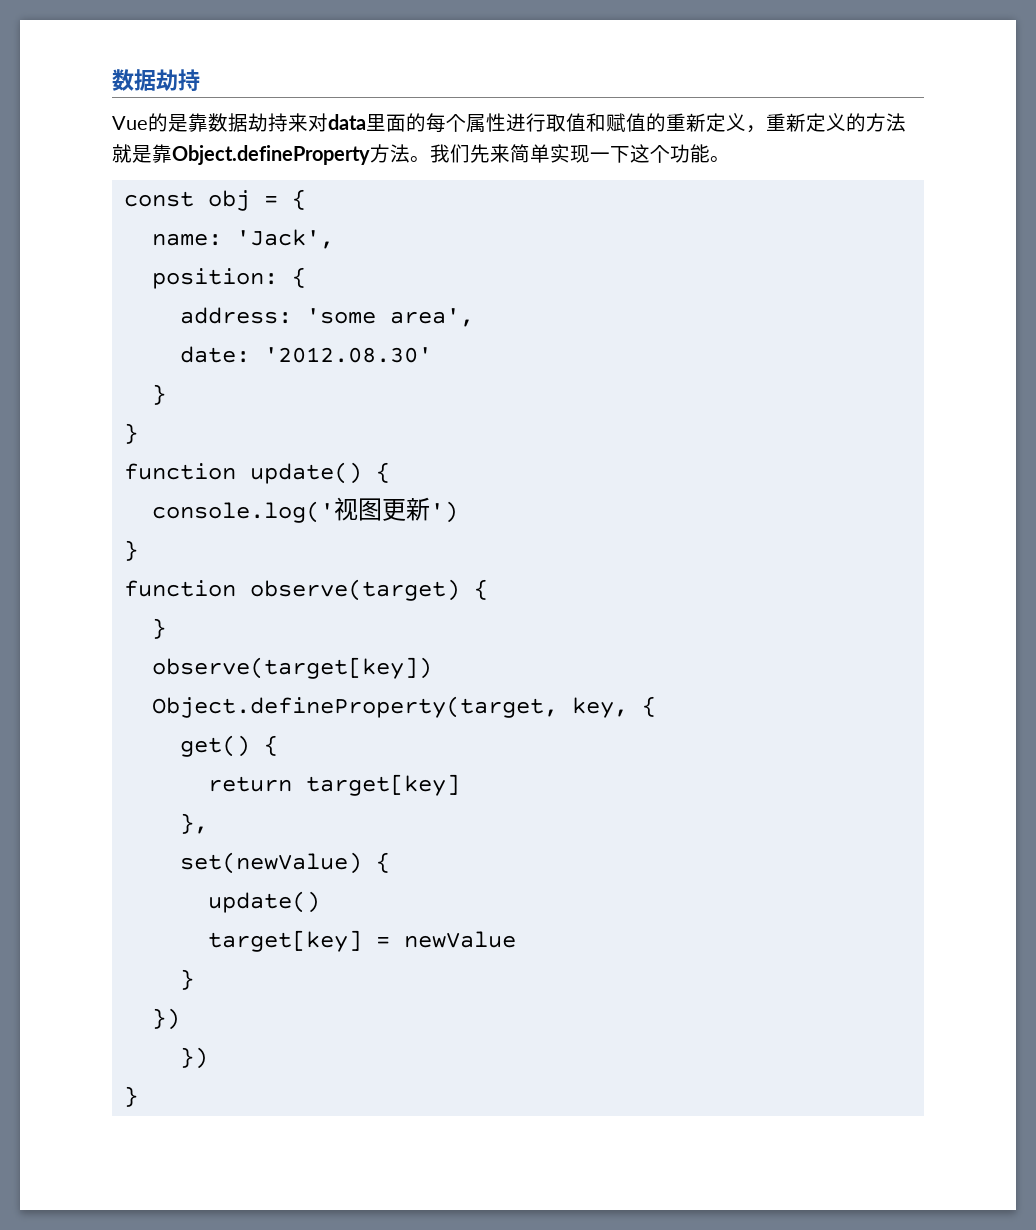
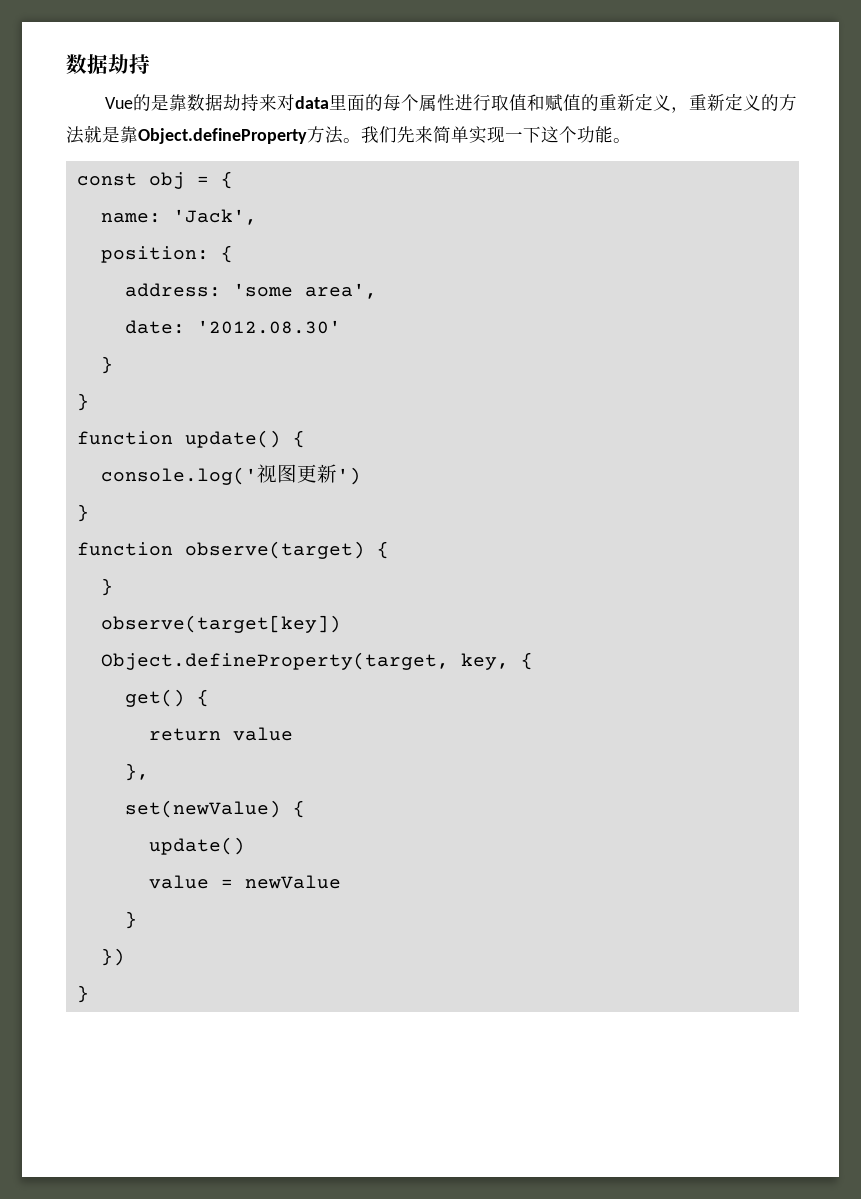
- return target[key]
+ return value
- target[key] = newValue
+ value = newValue
  }
- })

